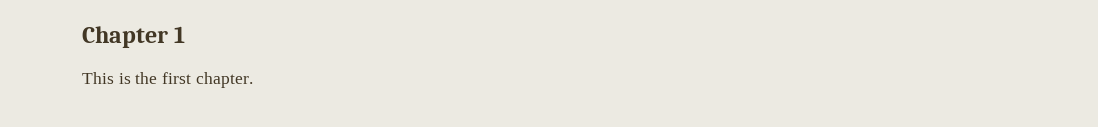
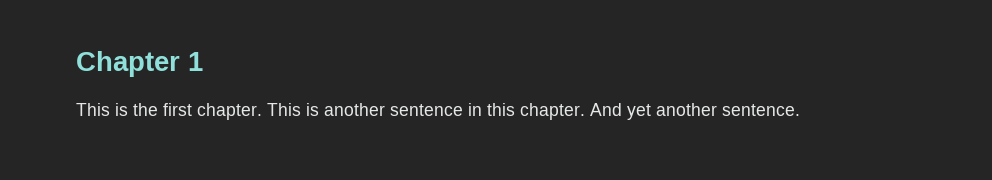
+ This is another sentence in this chapter. And yet another sentence.

